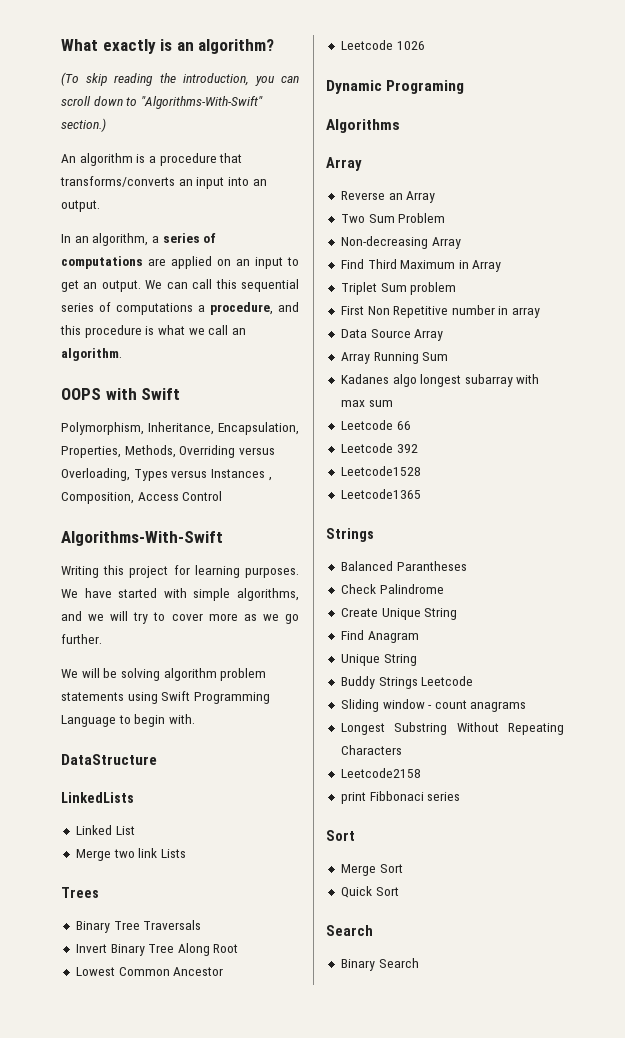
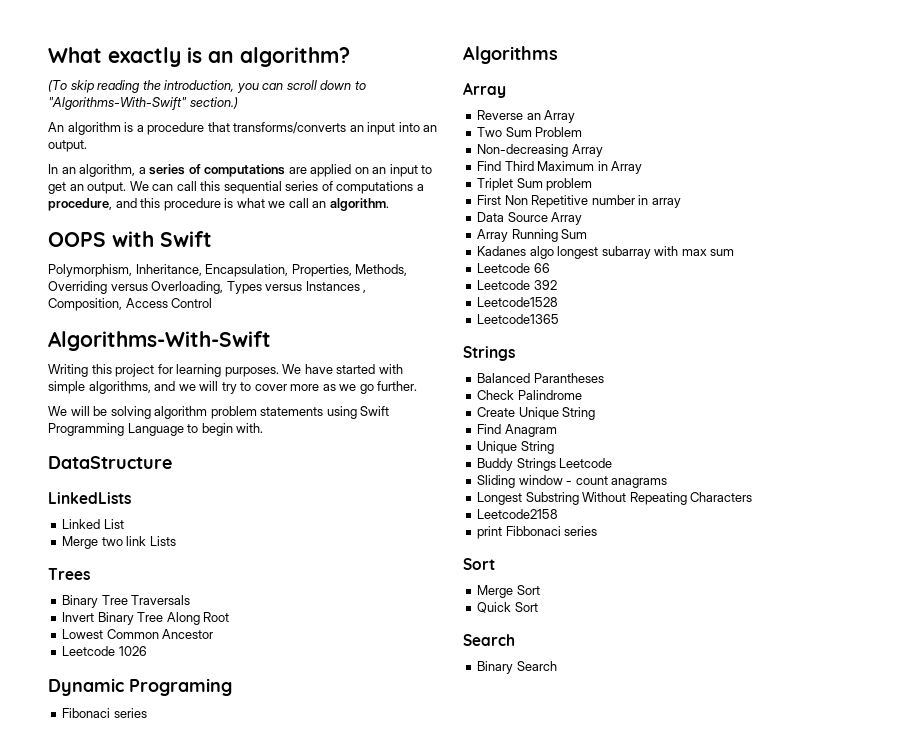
+ Fibonaci series

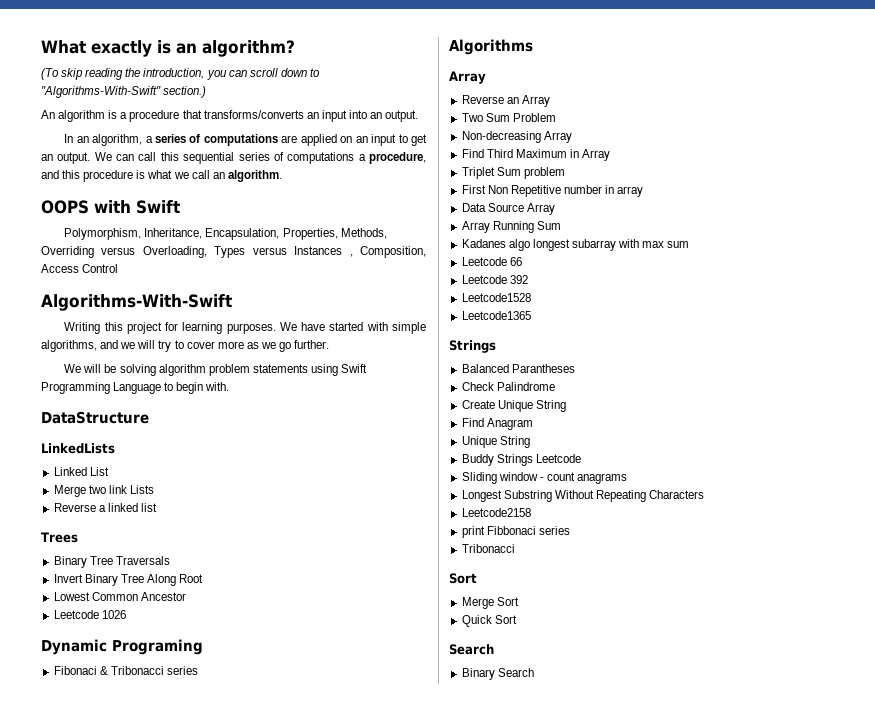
+ Reverse a linked list
- Fibonaci series
+ Fibonaci & Tribonacci series
  print Fibbonaci series
+ Tribonacci

